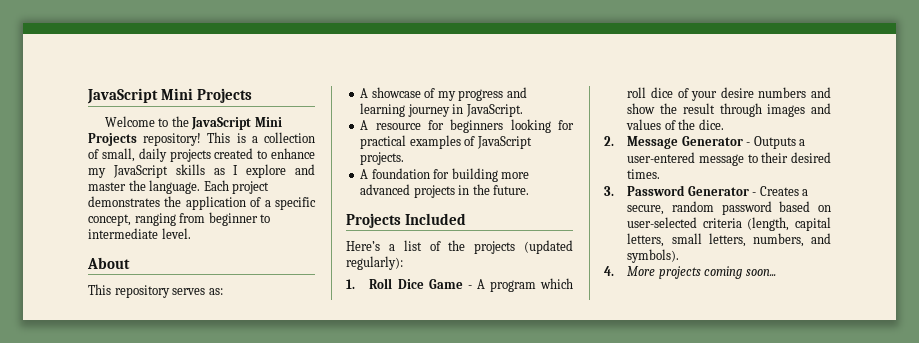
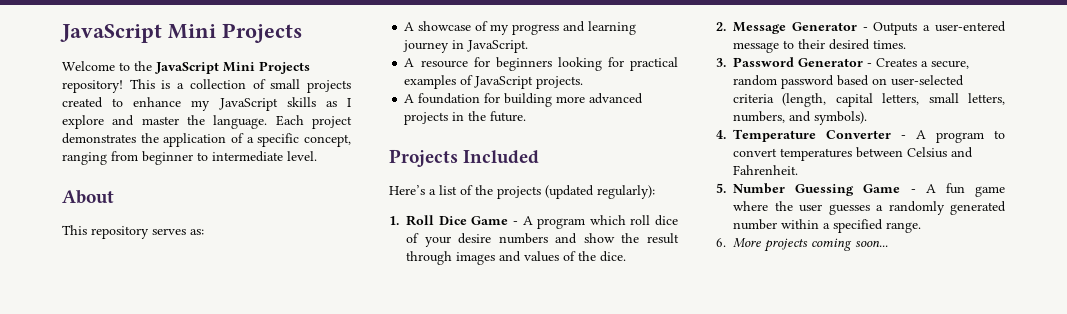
- This is a collection of small, daily projects created to enhance my JavaScript skills as I explore and master the language.
+ This is a collection of small projects created to enhance my JavaScript skills as I explore and master the language.
- 4. More projects coming soon...
+ 4. Temperature Converter - A program to convert temperatures between Celsius and Fahrenheit.
+ 5. Number Guessing Game - A fun game where the user guesses a randomly generated number within a specified range.
+ 6. More projects coming soon...

